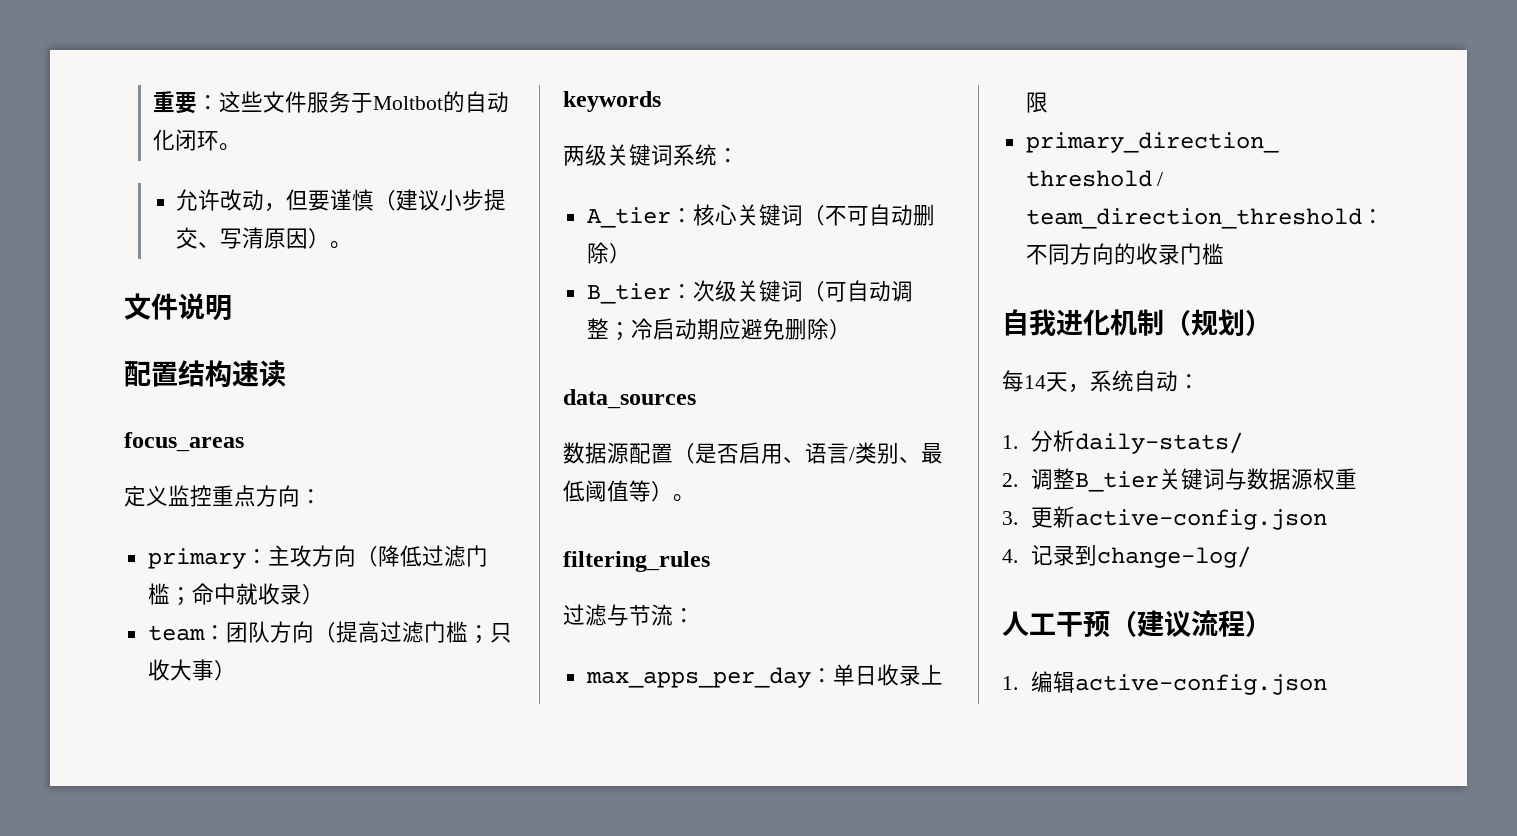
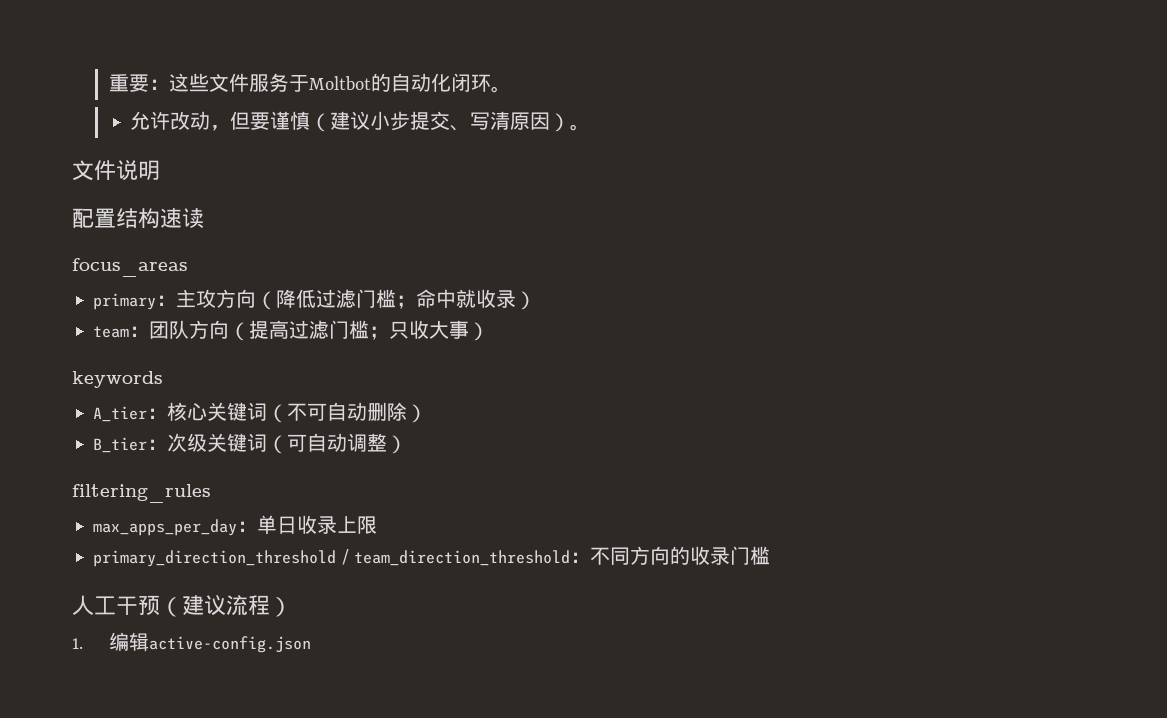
- 定义监控重点方向：
- 两级关键词系统：
- B_tier：次级关键词（可自动调整；冷启动期应避免删除）
- data_sources
- 数据源配置（是否启用、语言/类别、最低阈值等）。
+ B_tier：次级关键词（可自动调整）
  filtering_rules
- 过滤与节流：
- 自我进化机制（规划）
- 每14天，系统自动：
- 1.分析daily-stats/
- 2.调整B_tier关键词与数据源权重
- 3.更新active-config.json
- 4.记录到change-log/

